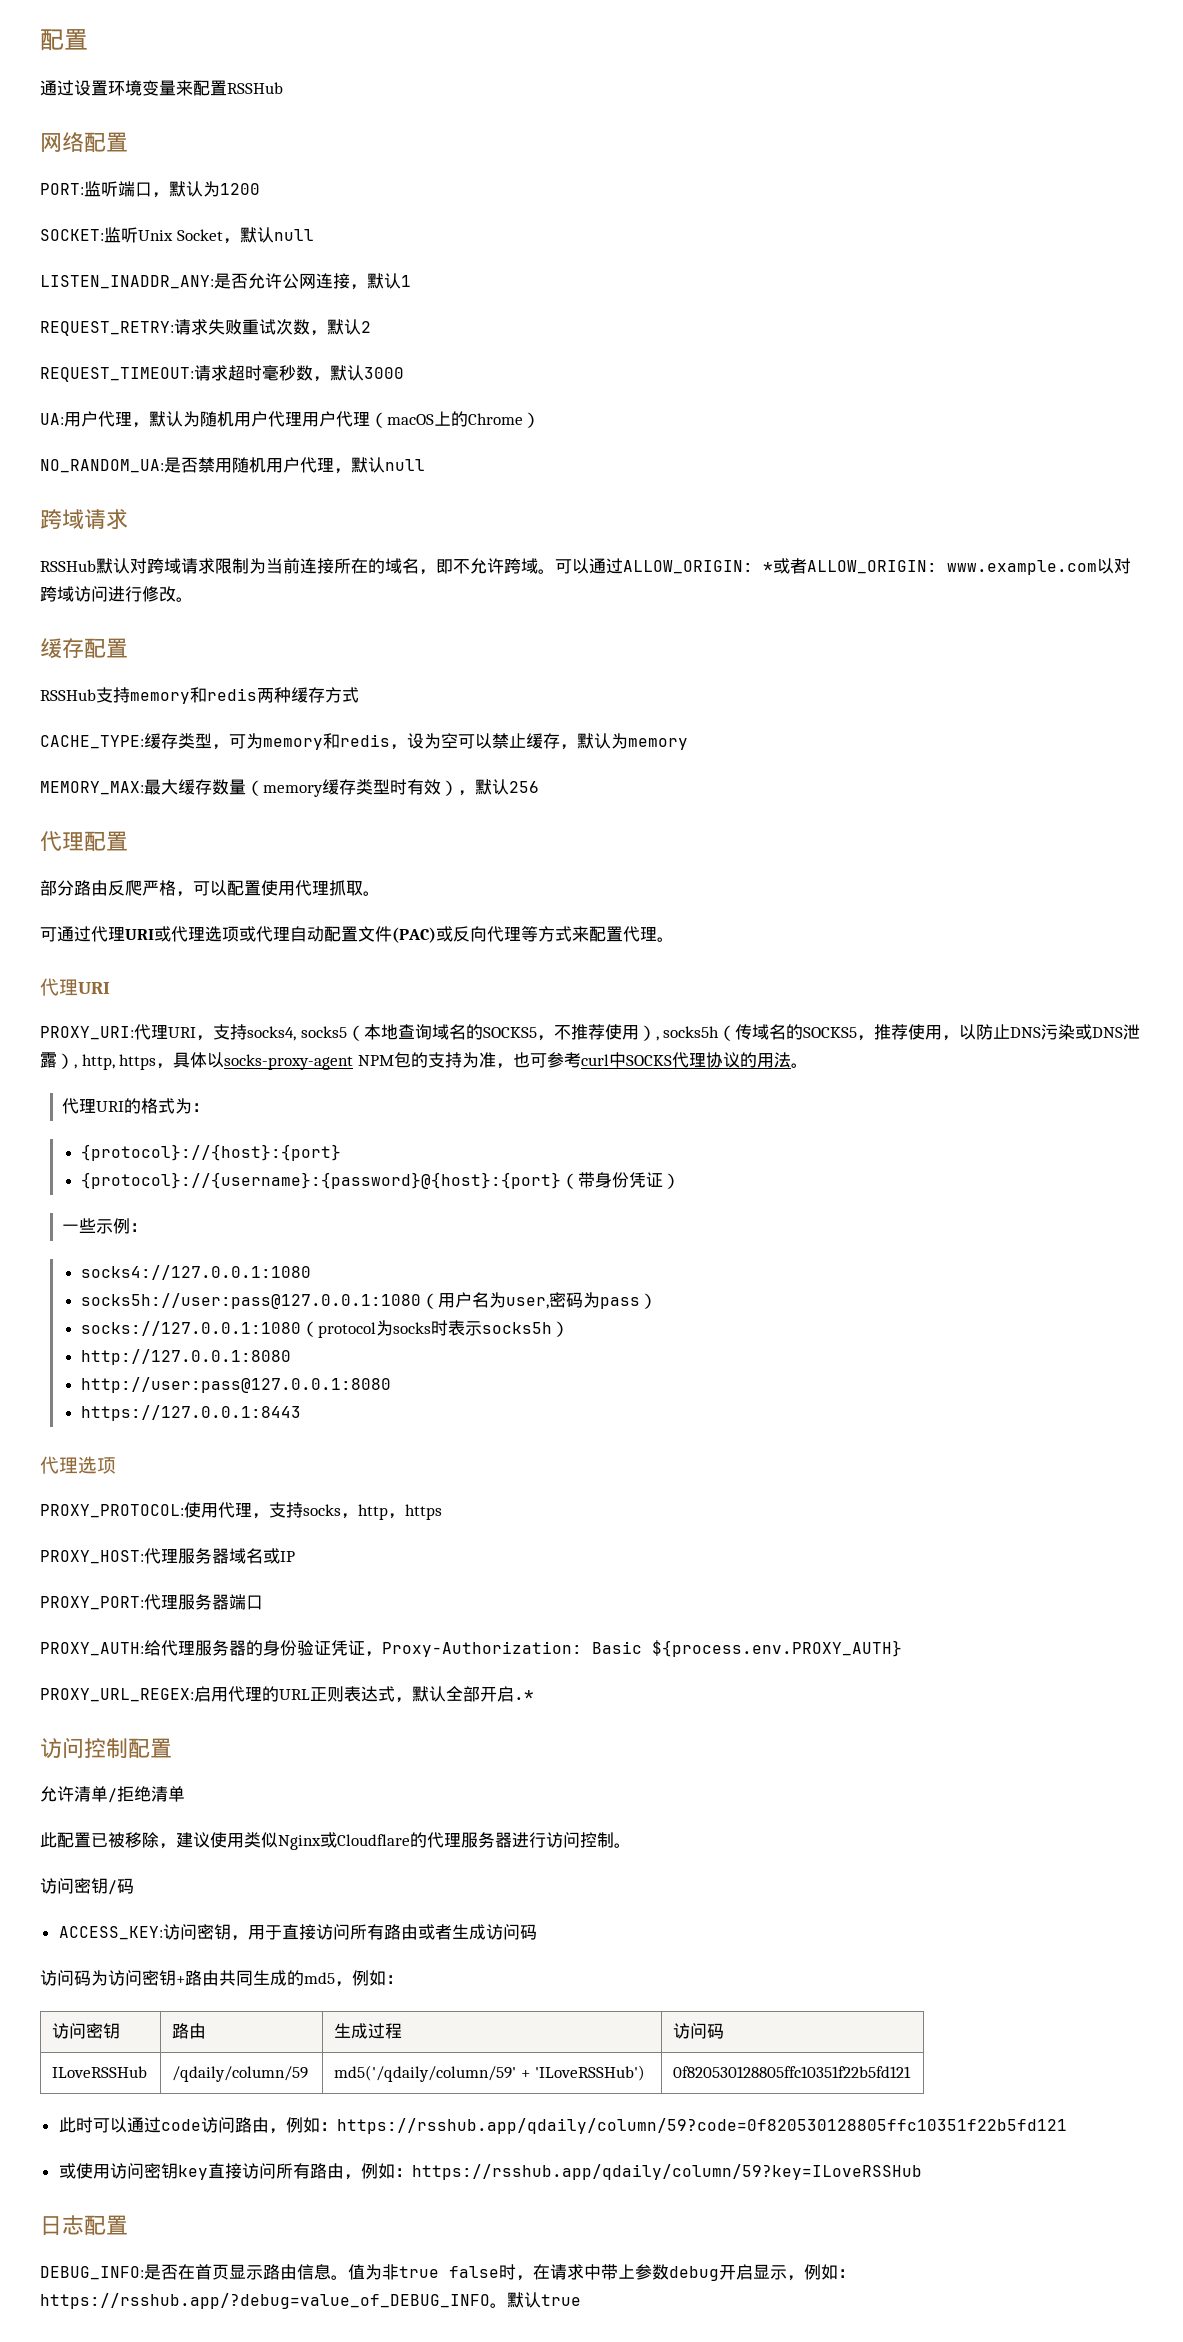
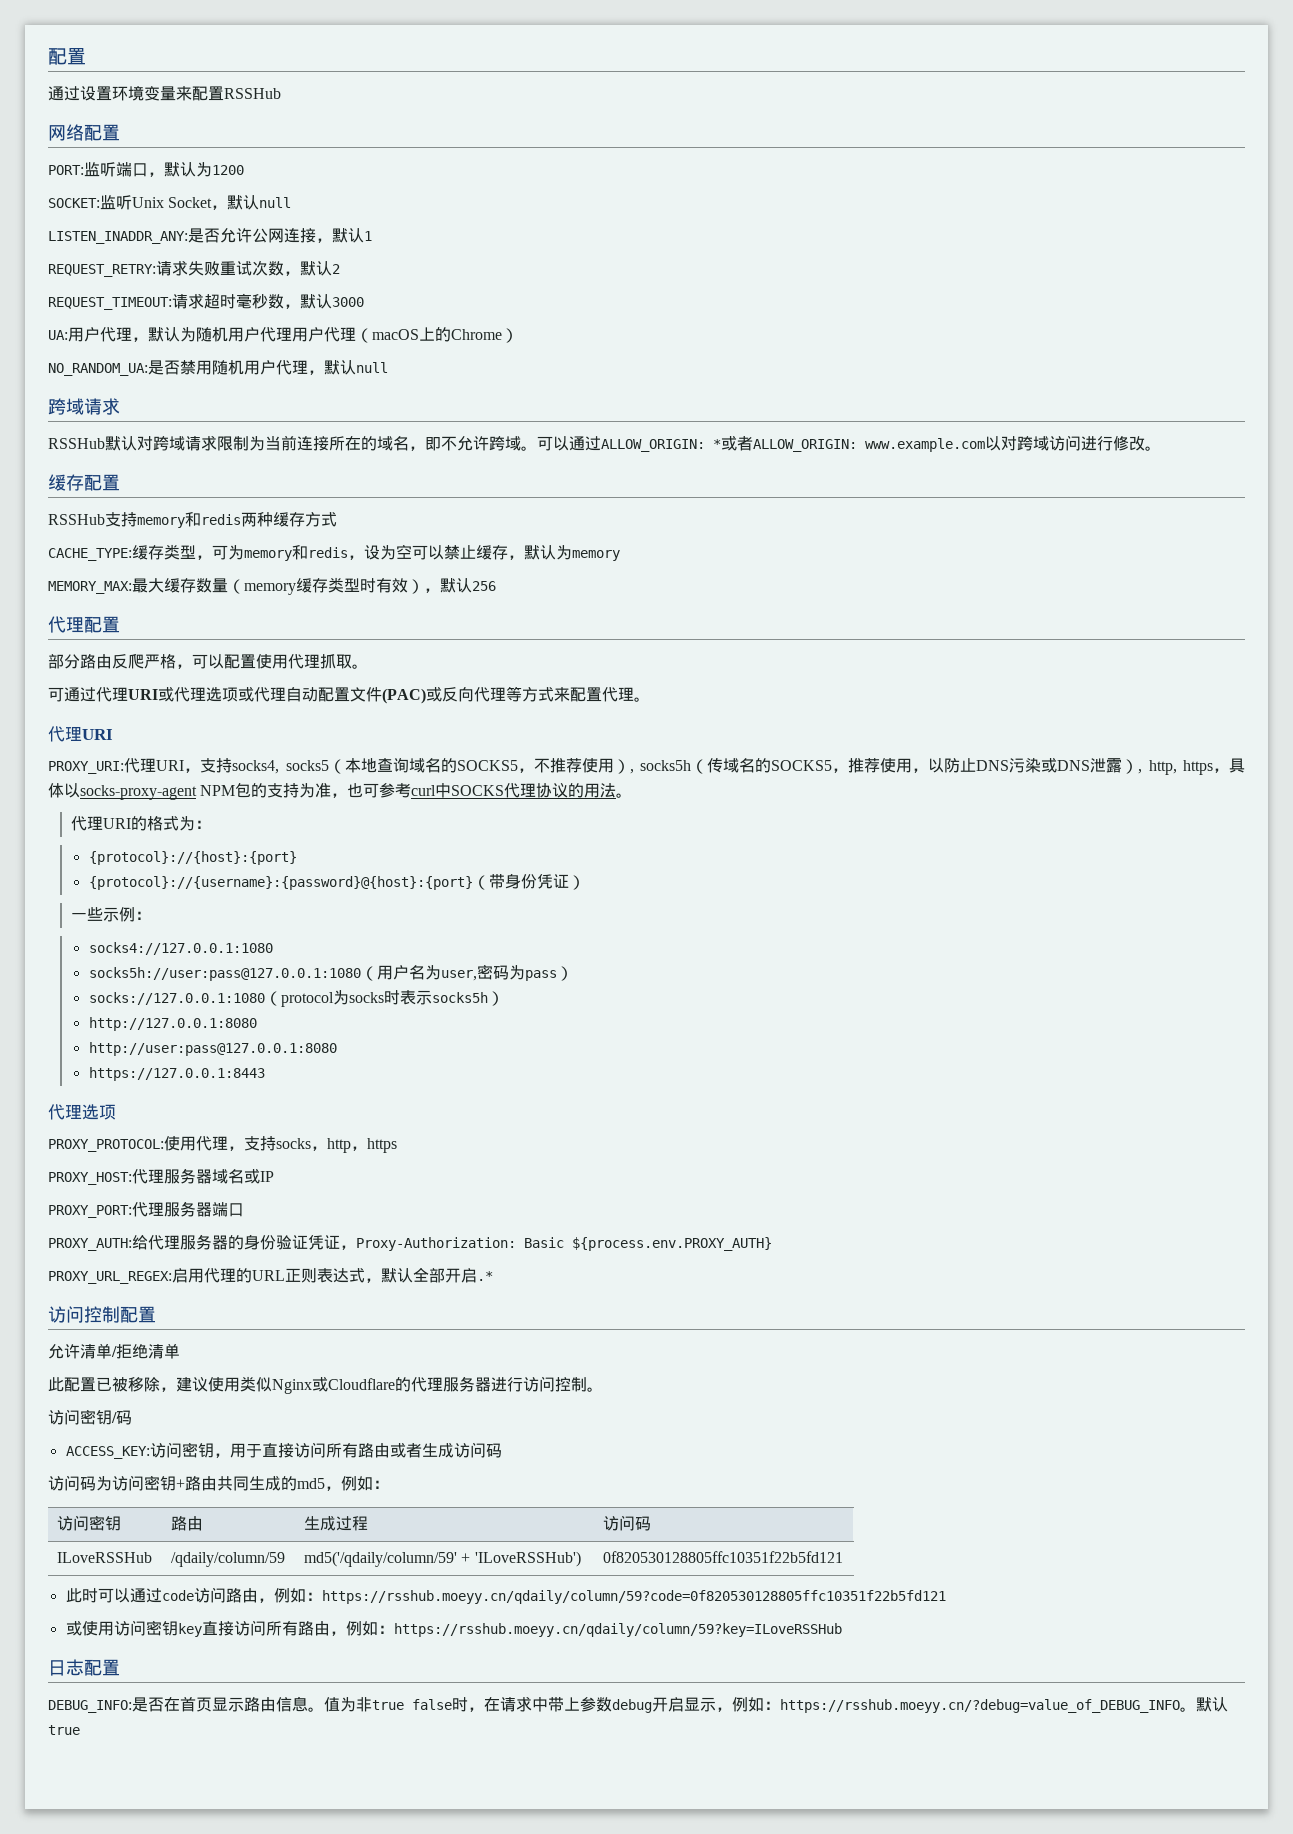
- 此时可以通过code访问路由，例如：https://rsshub.app/qdaily/column/59?code=0f820530128805ffc10351f22b5fd121
+ 此时可以通过code访问路由，例如：https://rsshub.moeyy.cn/qdaily/column/59?code=0f820530128805ffc10351f22b5fd121
- 或使用访问密钥key直接访问所有路由，例如：https://rsshub.app/qdaily/column/59?key=ILoveRSSHub
+ 或使用访问密钥key直接访问所有路由，例如：https://rsshub.moeyy.cn/qdaily/column/59?key=ILoveRSSHub
- 值为非true false时，在请求中带上参数debug开启显示，例如：https://rsshub.app/?debug=value_of_DEBUG_INFO。
+ 值为非true false时，在请求中带上参数debug开启显示，例如：https://rsshub.moeyy.cn/?debug=value_of_DEBUG_INFO。

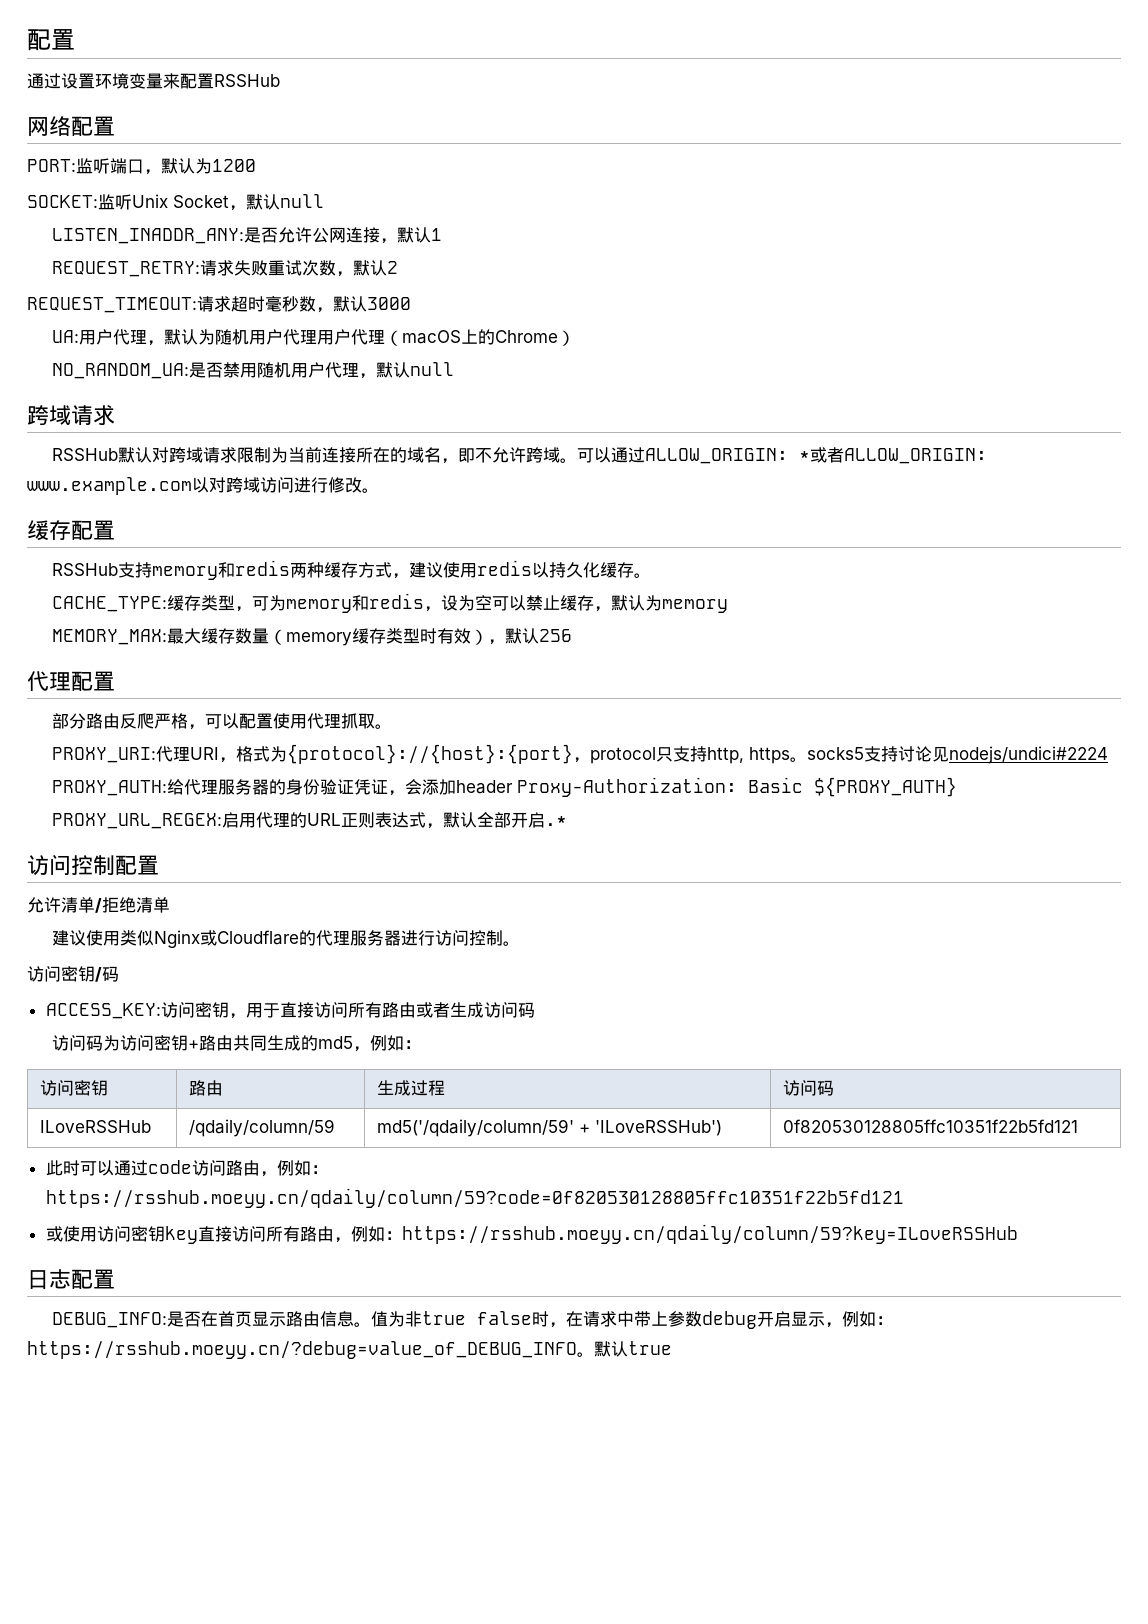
- RSSHub支持memory和redis两种缓存方式
+ RSSHub支持memory和redis两种缓存方式，建议使用redis以持久化缓存。
- 可通过代理URI或代理选项或代理自动配置文件(PAC)或反向代理等方式来配置代理。
- 代理URI
- PROXY_URI:代理URI，支持socks4, socks5（本地查询域名的SOCKS5，不推荐使用）, socks5h（传域名的SOCKS5，推荐使用，以防止DNS污染或DNS泄露）, http, https，具体以socks-proxy-agent NPM包的支持为准，也可参考curl中SOCKS代理协议的用法。
- 代理URI的格式为：
- {protocol}://{host}:{port}
- {protocol}://{username}:{password}@{host}:{port}（带身份凭证）
- 一些示例：
- socks4://127.0.0.1:1080
- socks5h://user:pass@127.0.0.1:1080（用户名为user,密码为pass）
- socks://127.0.0.1:1080（protocol为socks时表示socks5h）
- http://127.0.0.1:8080
- http://user:pass@127.0.0.1:8080
- https://127.0.0.1:8443
- 代理选项
- PROXY_PROTOCOL:使用代理，支持socks，http，https
- PROXY_HOST:代理服务器域名或IP
- PROXY_PORT:代理服务器端口
+ PROXY_URI:代理URI，格式为{protocol}://{host}:{port}，protocol只支持http, https。socks5支持讨论见nodejs/undici#2224
- PROXY_AUTH:给代理服务器的身份验证凭证，Proxy-Authorization: Basic ${process.env.PROXY_AUTH}
+ PROXY_AUTH:给代理服务器的身份验证凭证，会添加header Proxy-Authorization: Basic ${PROXY_AUTH}
- 此配置已被移除，建议使用类似Nginx或Cloudflare的代理服务器进行访问控制。
+ 建议使用类似Nginx或Cloudflare的代理服务器进行访问控制。

